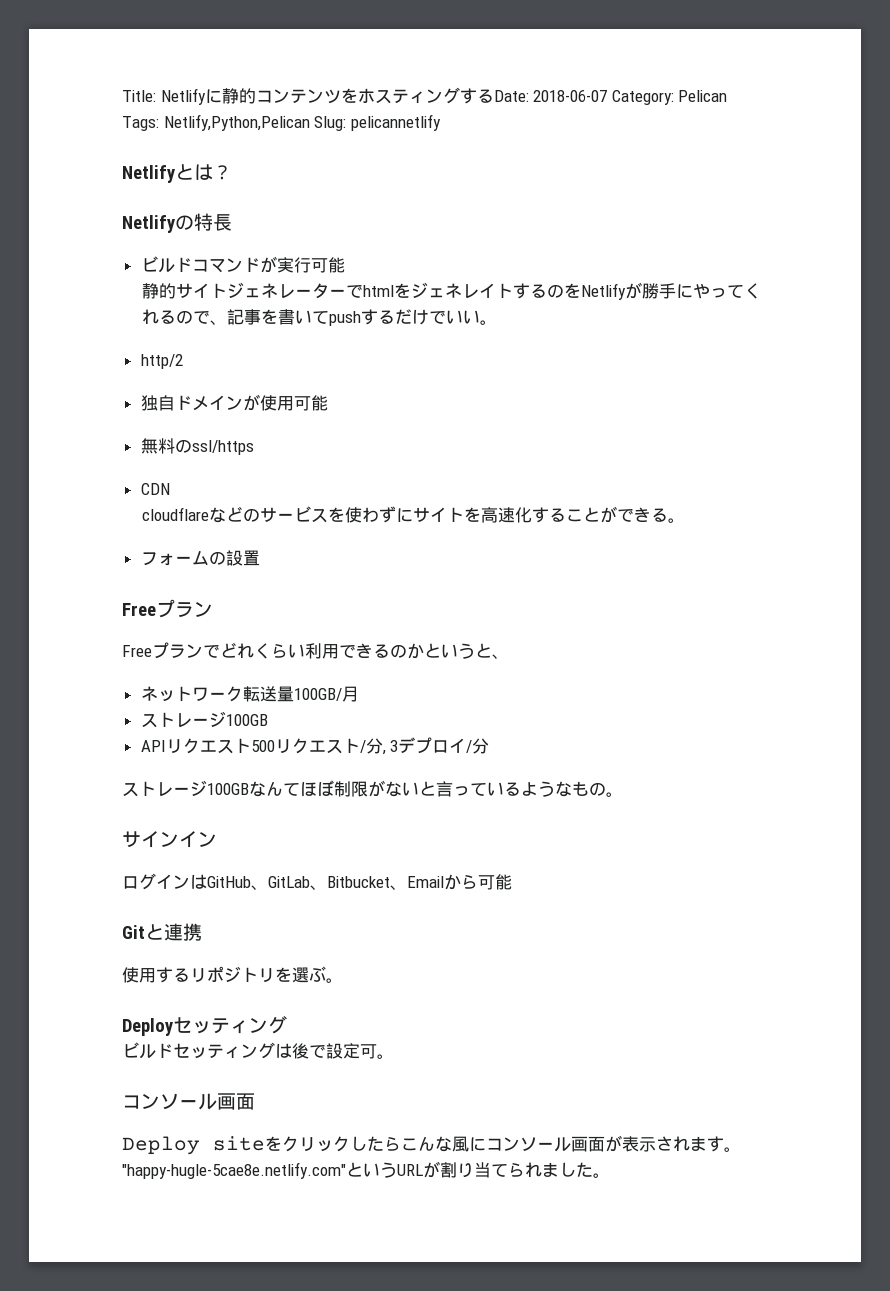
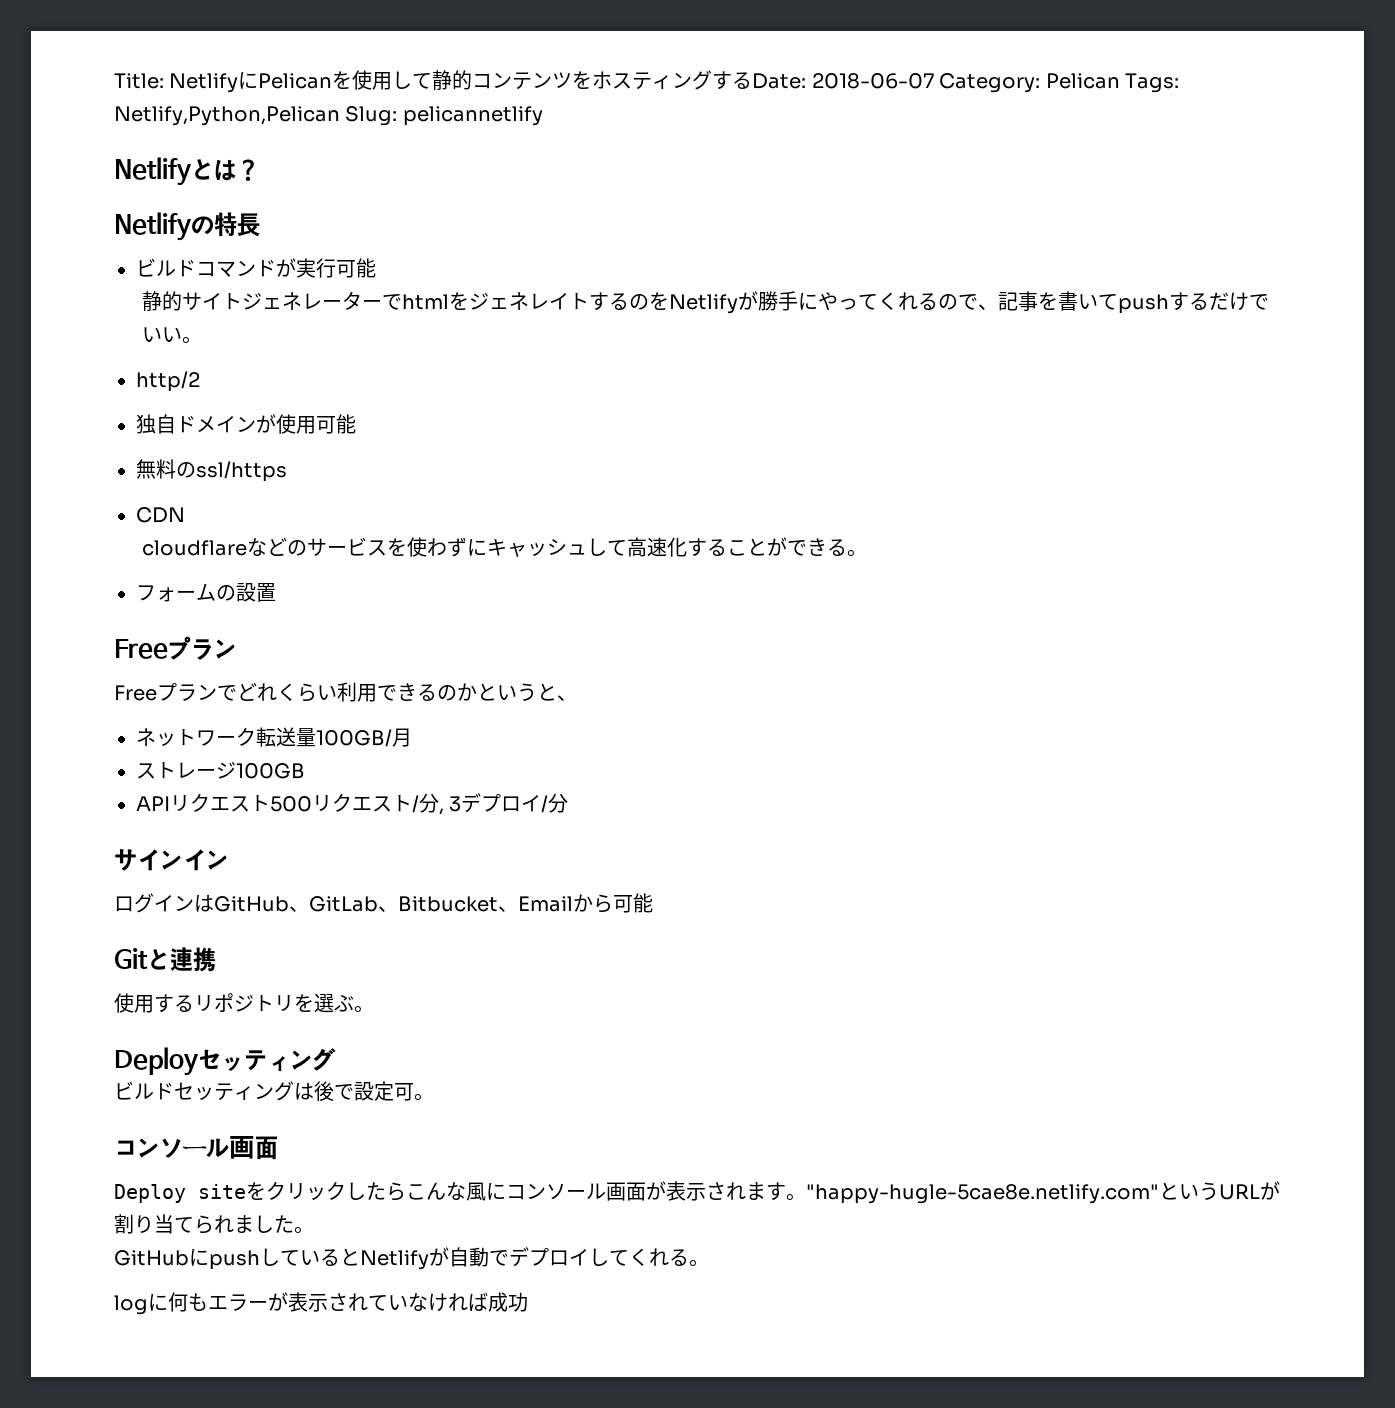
- Title: Netlifyに静的コンテンツをホスティングするDate: 2018-06-07 Category: Pelican Tags: Netlify,Python,Pelican Slug: pelicannetlify
+ Title: NetlifyにPelicanを使用して静的コンテンツをホスティングするDate: 2018-06-07 Category: Pelican Tags: Netlify,Python,Pelican Slug: pelicannetlify
- cloudflareなどのサービスを使わずにサイトを高速化することができる。
+ cloudflareなどのサービスを使わずにキャッシュして高速化することができる。
- ストレージ100GBなんてほぼ制限がないと言っているようなもの。
+ GitHubにpushしているとNetlifyが自動でデプロイしてくれる。
+ logに何もエラーが表示されていなければ成功

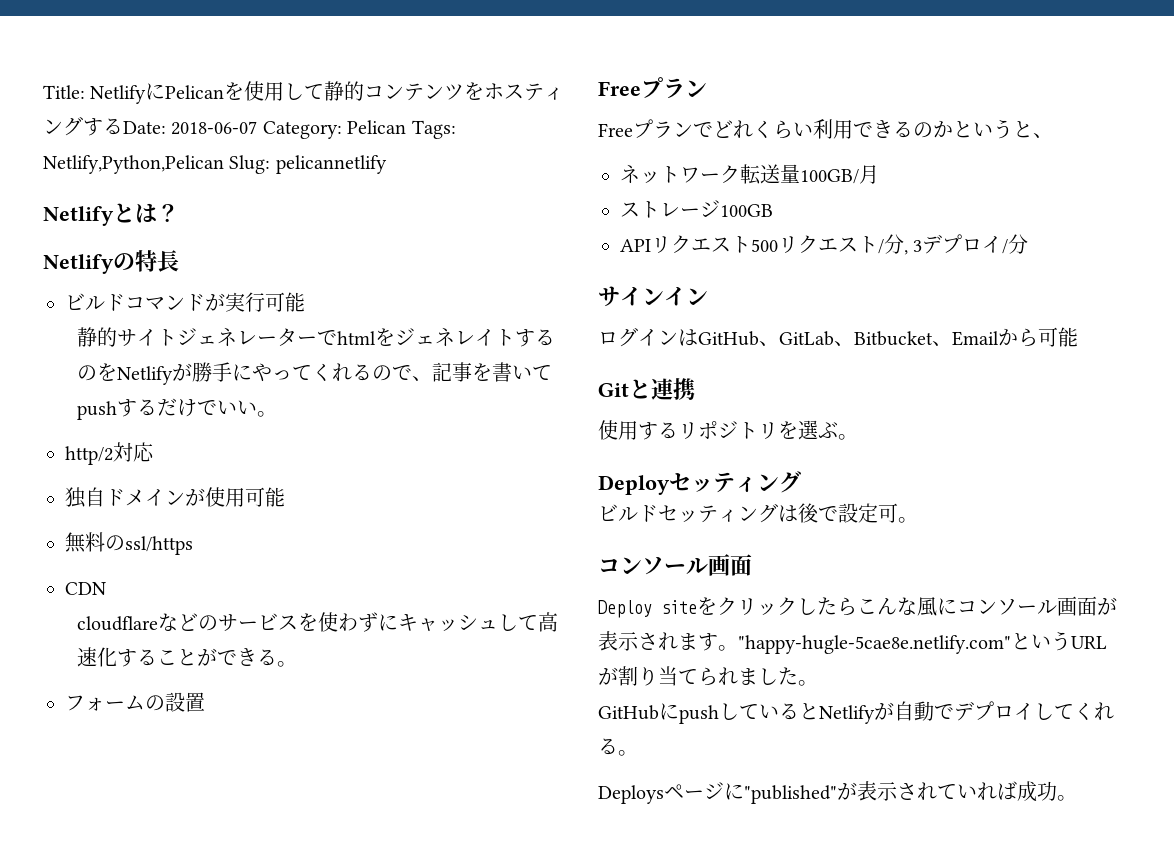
- http/2
+ http/2対応
- logに何もエラーが表示されていなければ成功
+ Deploysページに"published"が表示されていれば成功。

